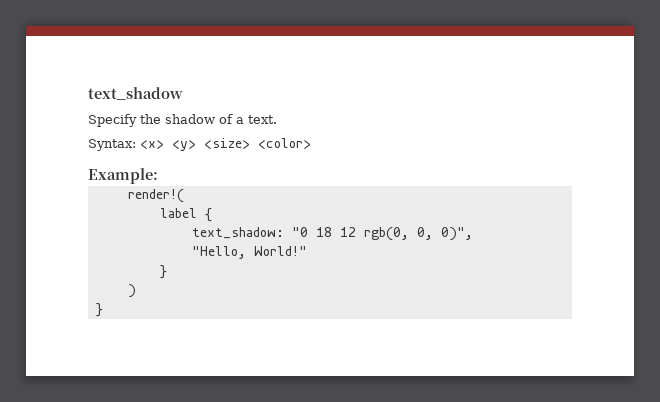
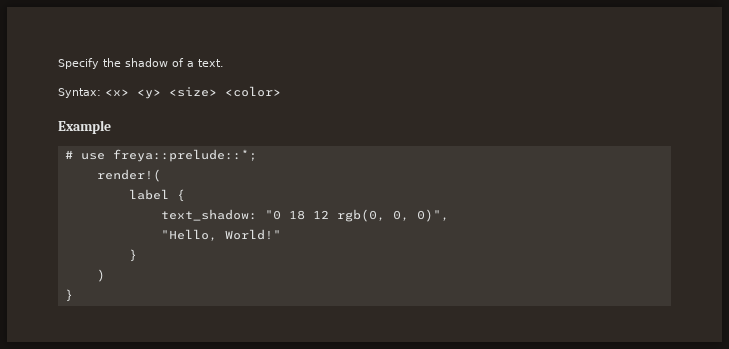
- text_shadow
- Example:
+ Example
+ # use freya::prelude::*;

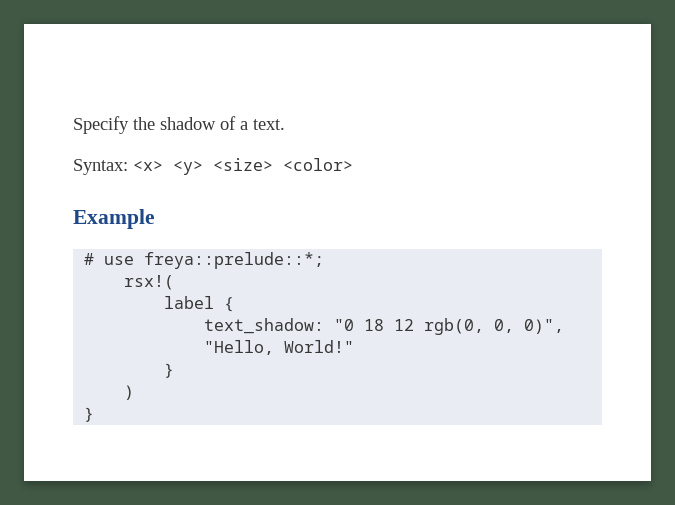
- render!(
+ rsx!(

